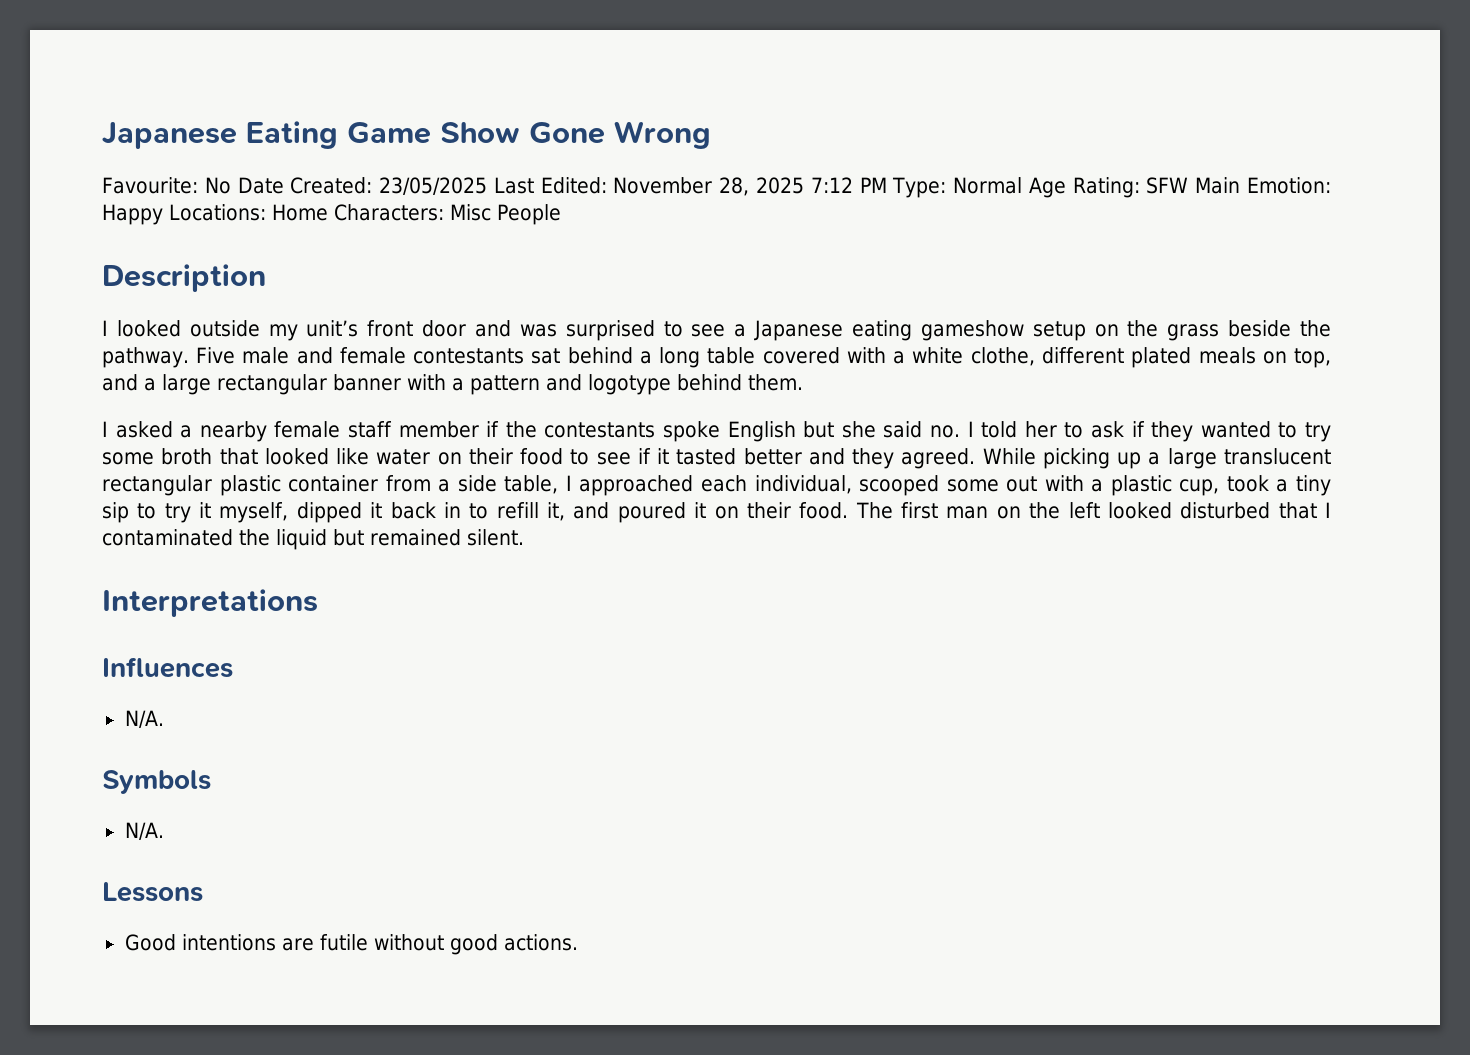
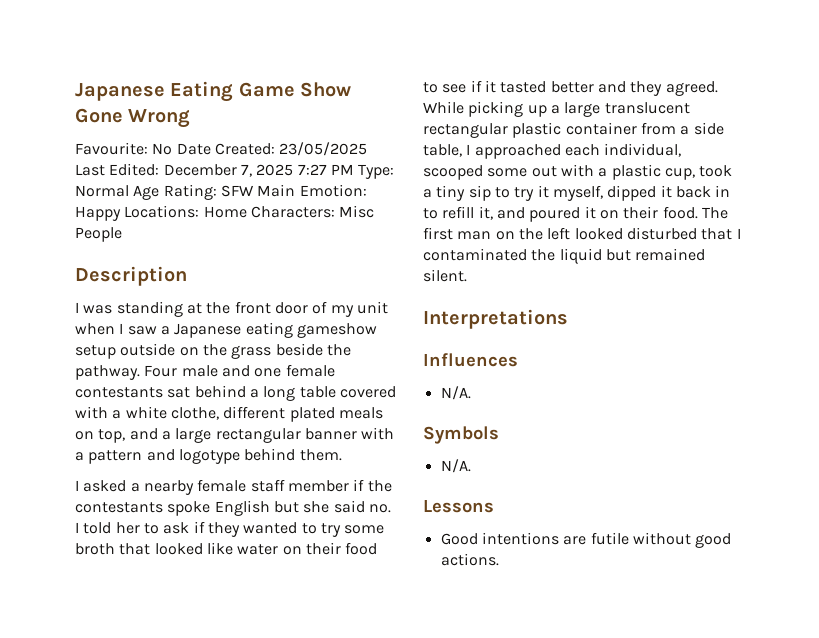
- Favourite: No Date Created: 23/05/2025 Last Edited: November 28, 2025 7:12 PM Type: Normal Age Rating: SFW Main Emotion: Happy Locations: Home Characters: Misc People
+ Favourite: No Date Created: 23/05/2025 Last Edited: December 7, 2025 7:27 PM Type: Normal Age Rating: SFW Main Emotion: Happy Locations: Home Characters: Misc People
- I looked outside my unit’s front door and was surprised to see a Japanese eating gameshow setup on the grass beside the pathway.
+ I was standing at the front door of my unit when I saw a Japanese eating gameshow setup outside on the grass beside the pathway.
- Five male and female contestants sat behind a long table covered with a white clothe, different plated meals on top, and a large rectangular banner with a pattern and logotype behind them.
+ Four male and one female contestants sat behind a long table covered with a white clothe, different plated meals on top, and a large rectangular banner with a pattern and logotype behind them.

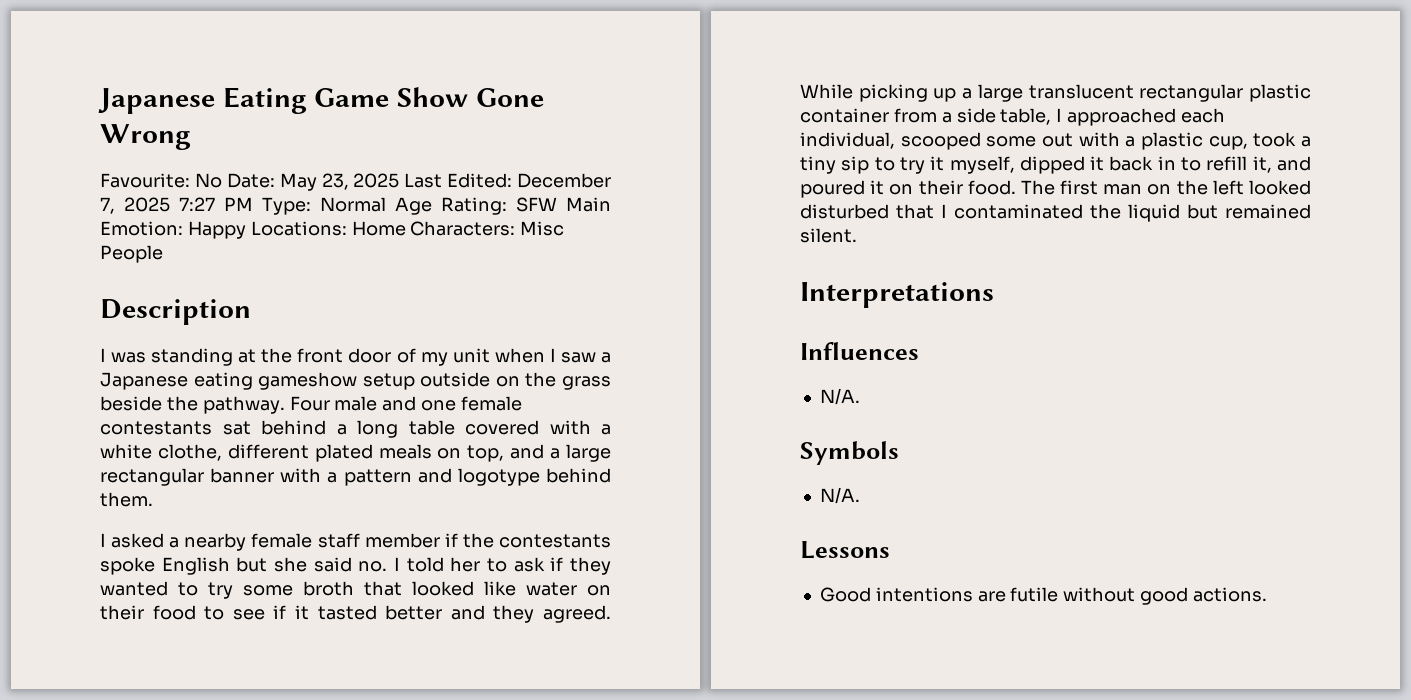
- Favourite: No Date Created: 23/05/2025 Last Edited: December 7, 2025 7:27 PM Type: Normal Age Rating: SFW Main Emotion: Happy Locations: Home Characters: Misc People
+ Favourite: No Date: May 23, 2025 Last Edited: December 7, 2025 7:27 PM Type: Normal Age Rating: SFW Main Emotion: Happy Locations: Home Characters: Misc People

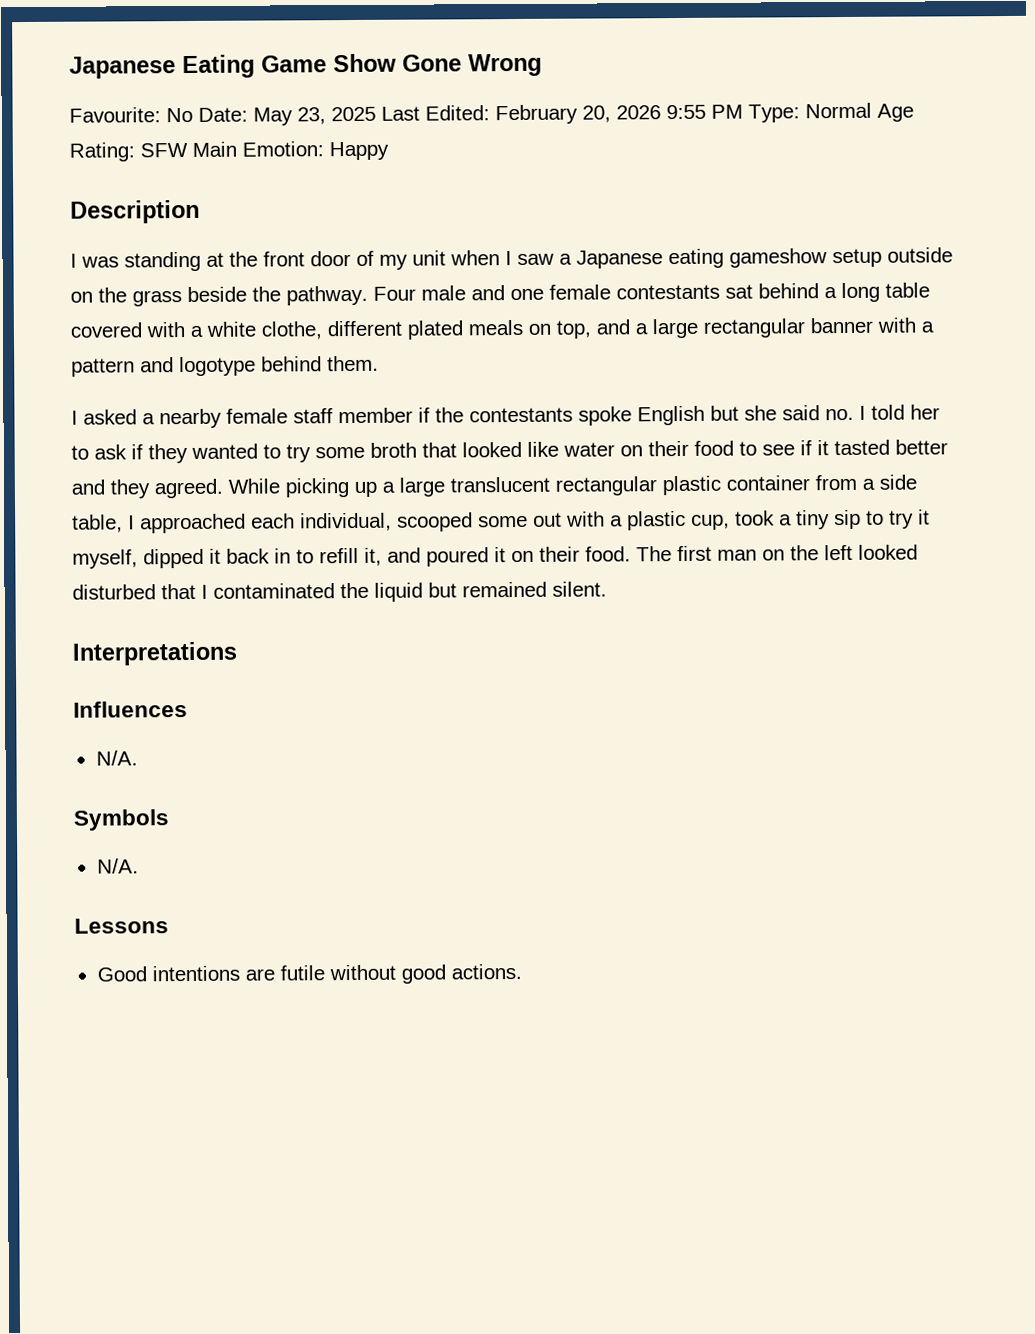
- Favourite: No Date: May 23, 2025 Last Edited: December 7, 2025 7:27 PM Type: Normal Age Rating: SFW Main Emotion: Happy Locations: Home Characters: Misc People
+ Favourite: No Date: May 23, 2025 Last Edited: February 20, 2026 9:55 PM Type: Normal Age Rating: SFW Main Emotion: Happy

